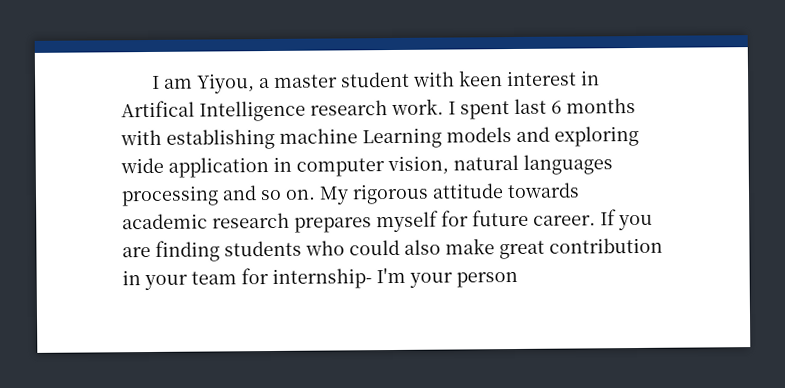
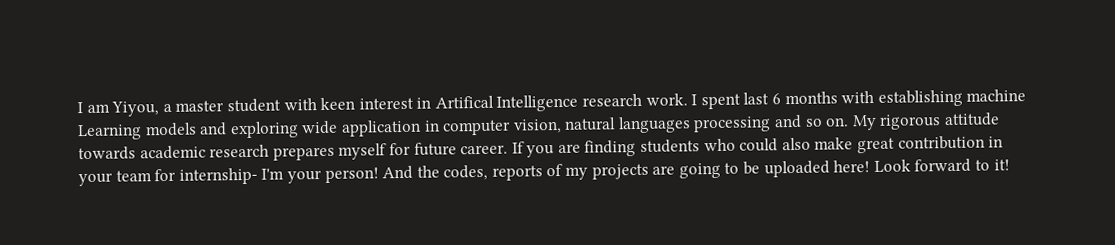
- If you are finding students who could also make great contribution in your team for internship- I'm your person
+ If you are finding students who could also make great contribution in your team for internship- I'm your person! And the codes, reports of my projects are going to be uploaded here! Look forward to it!

